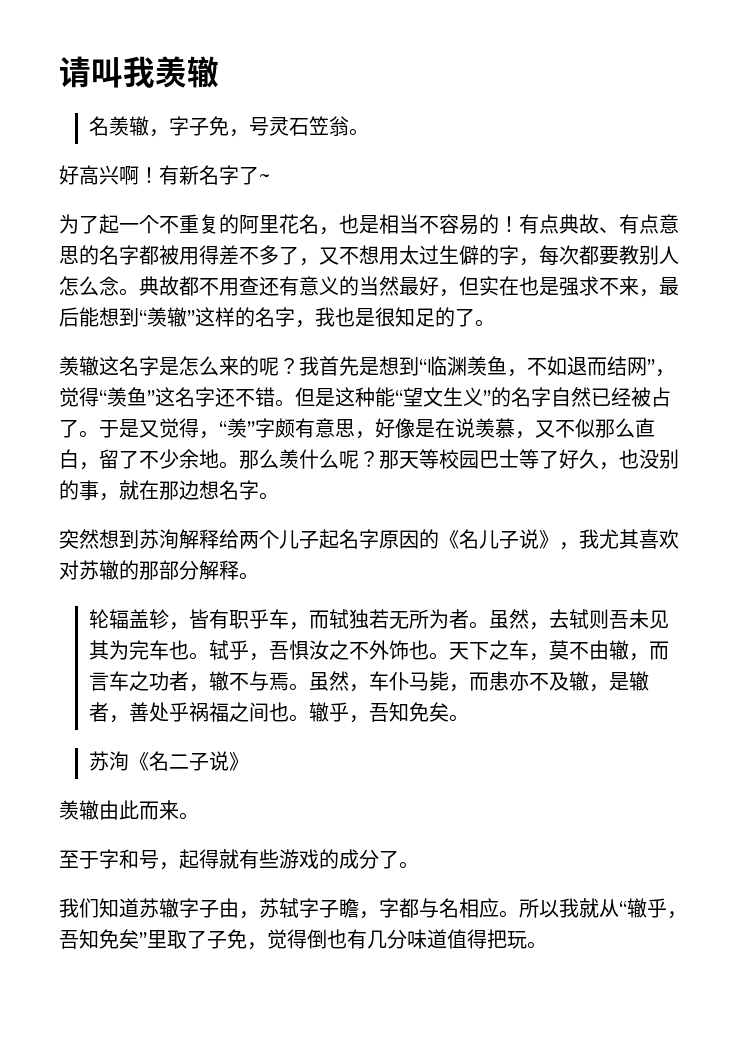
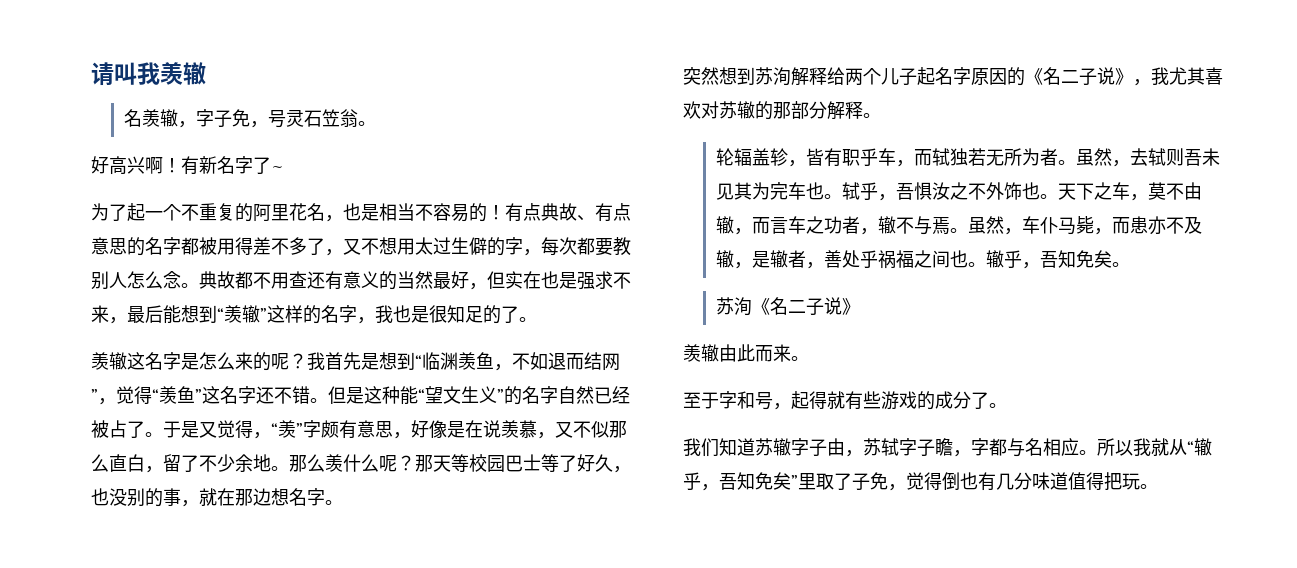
- 突然想到苏洵解释给两个儿子起名字原因的《名儿子说》，我尤其喜欢对苏辙的那部分解释。
+ 突然想到苏洵解释给两个儿子起名字原因的《名二子说》，我尤其喜欢对苏辙的那部分解释。

